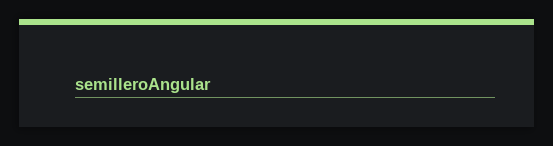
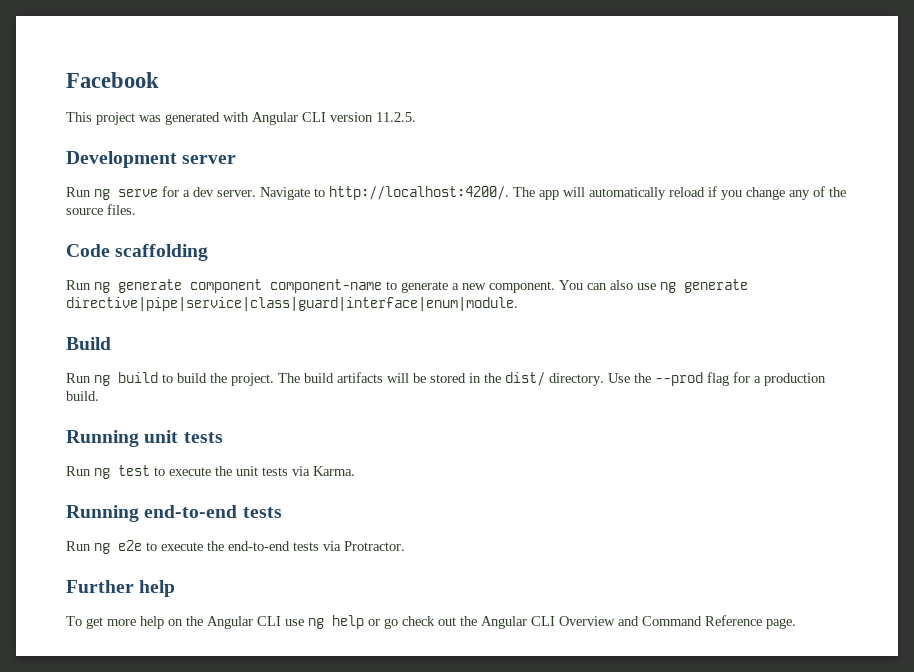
- semilleroAngular
+ Facebook
+ This project was generated with Angular CLI version 11.2.5.
+ Development server
+ Run ng serve for a dev server. Navigate to http://localhost:4200/. The app will automatically reload if you change any of the source files.
+ Code scaffolding
+ Run ng generate component component-name to generate a new component. You can also use ng generate directive|pipe|service|class|guard|interface|enum|module.
+ Build
+ Run ng build to build the project. The build artifacts will be stored in the dist/ directory. Use the --prod flag for a production build.
+ Running unit tests
+ Run ng test to execute the unit tests via Karma.
+ Running end-to-end tests
+ Run ng e2e to execute the end-to-end tests via Protractor.
+ Further help
+ To get more help on the Angular CLI use ng help or go check out the Angular CLI Overview and Command Reference page.

